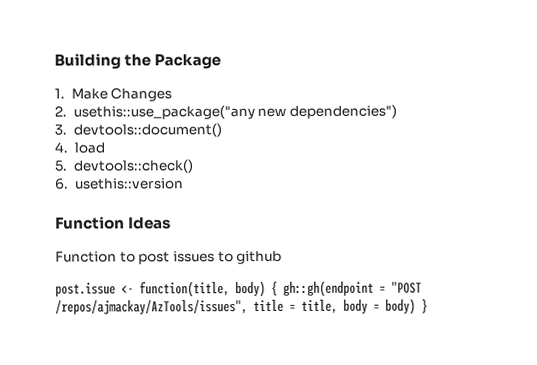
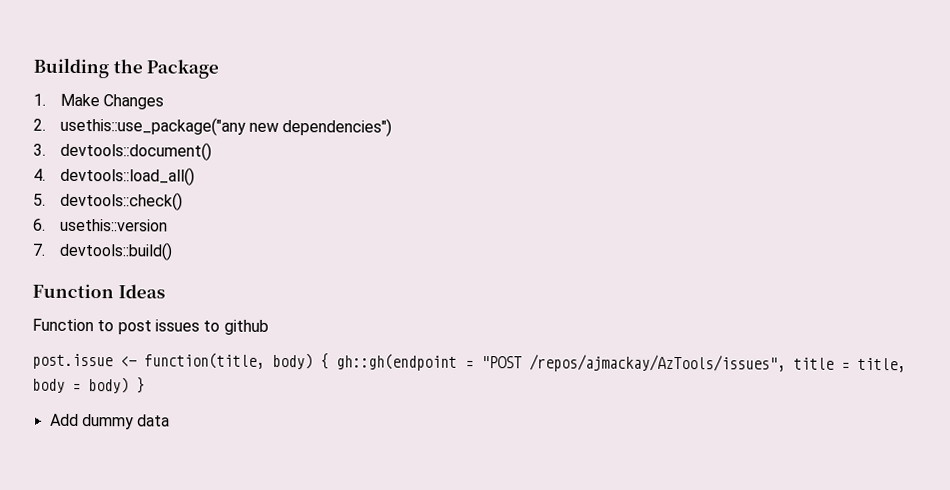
- 4. load
+ 4. devtools::load_all()
+ 7. devtools::build()
+ Add dummy data

